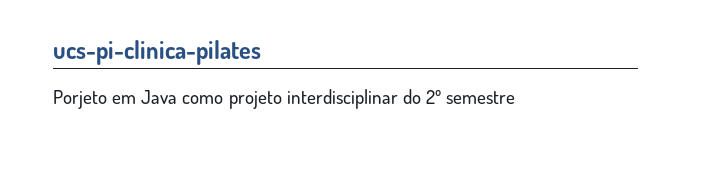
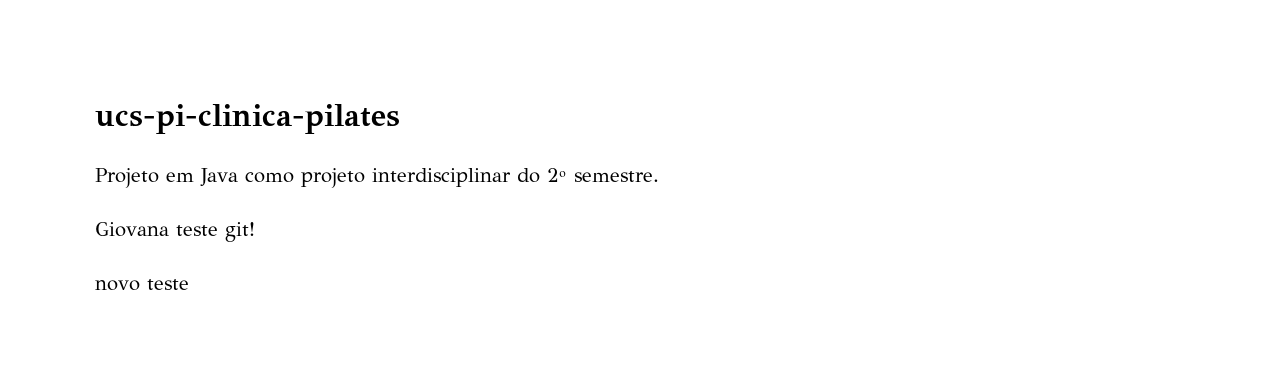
- Porjeto em Java como projeto interdisciplinar do 2º semestre
+ Projeto em Java como projeto interdisciplinar do 2º semestre.
+ Giovana teste git!
+ novo teste

